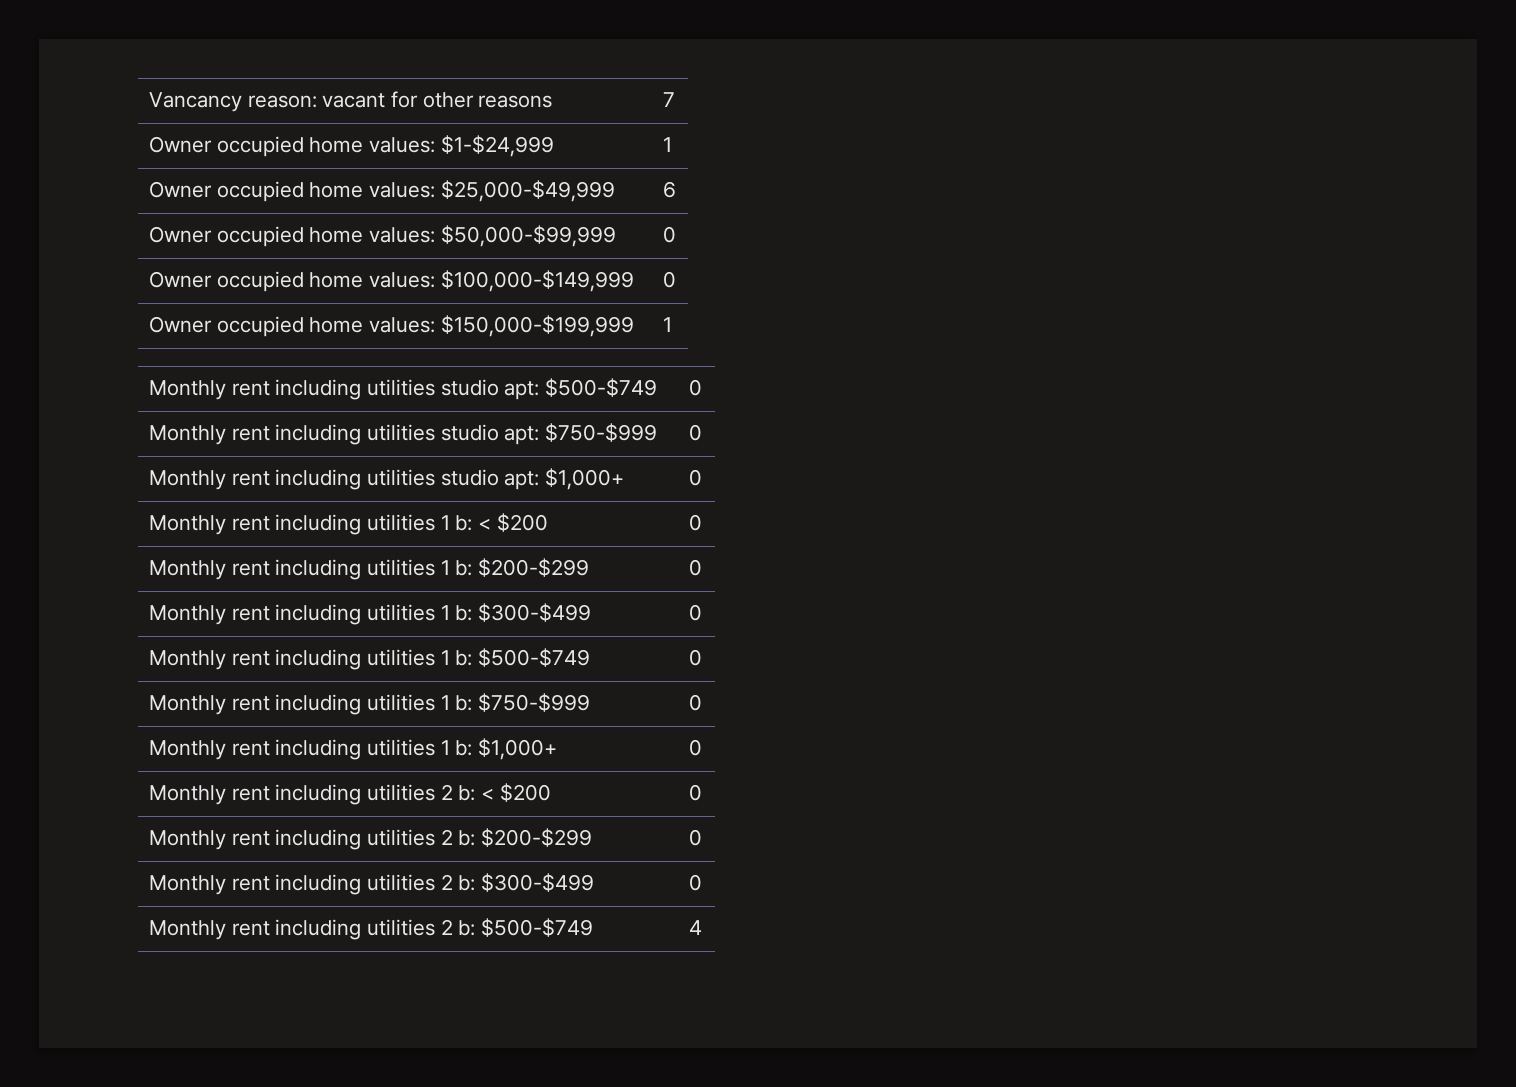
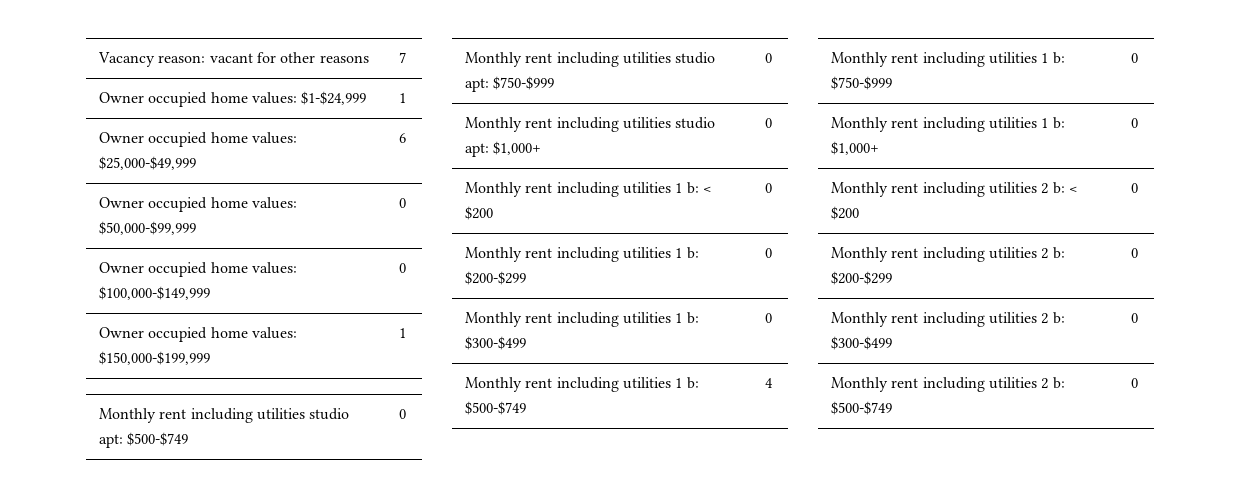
- Vancancy reason: vacant for other reasons | 7
+ Vacancy reason: vacant for other reasons | 7
- Monthly rent including utilities 1 b: $500-$749 | 0
+ Monthly rent including utilities 1 b: $500-$749 | 4
- Monthly rent including utilities 2 b: $500-$749 | 4
+ Monthly rent including utilities 2 b: $500-$749 | 0

